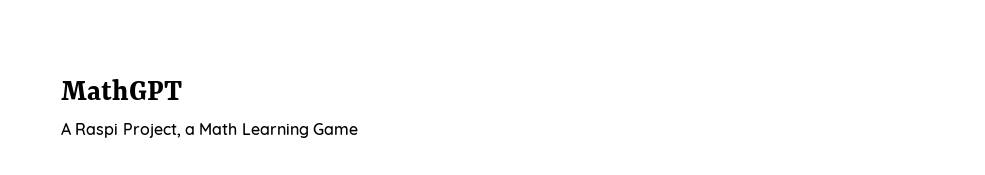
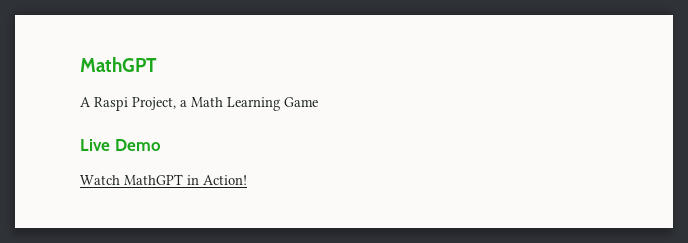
+ Live Demo
+ Watch MathGPT in Action!

